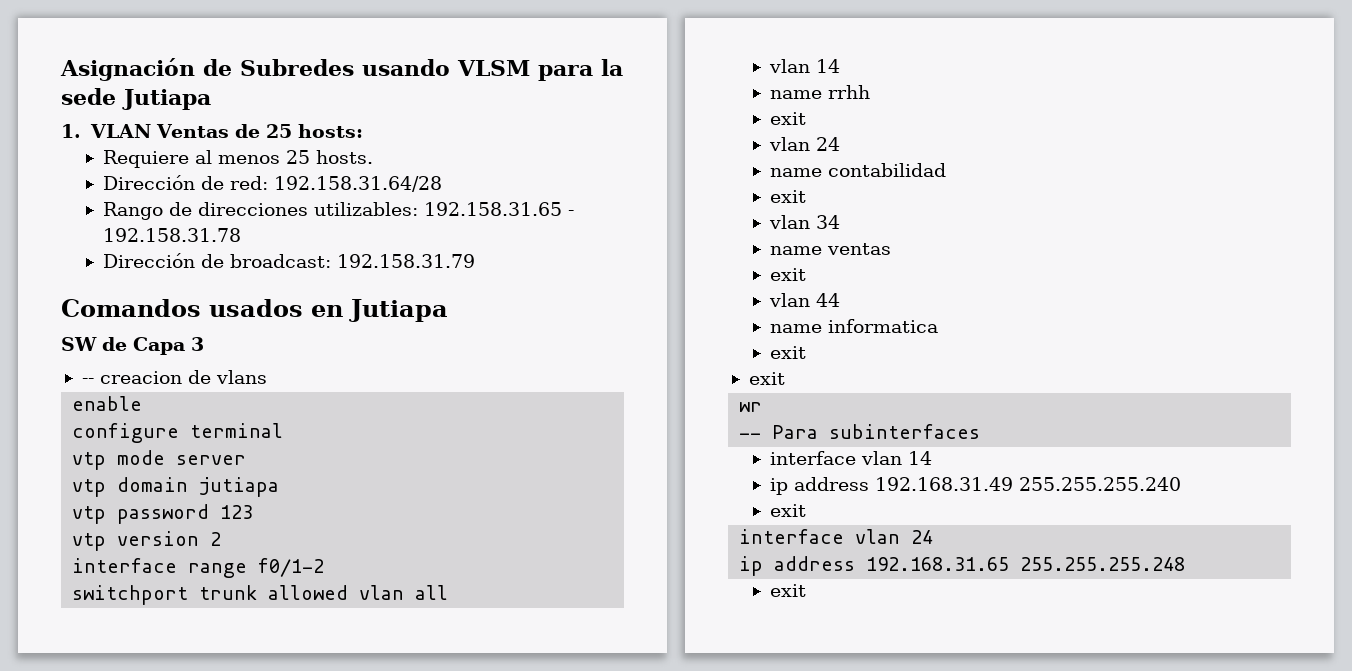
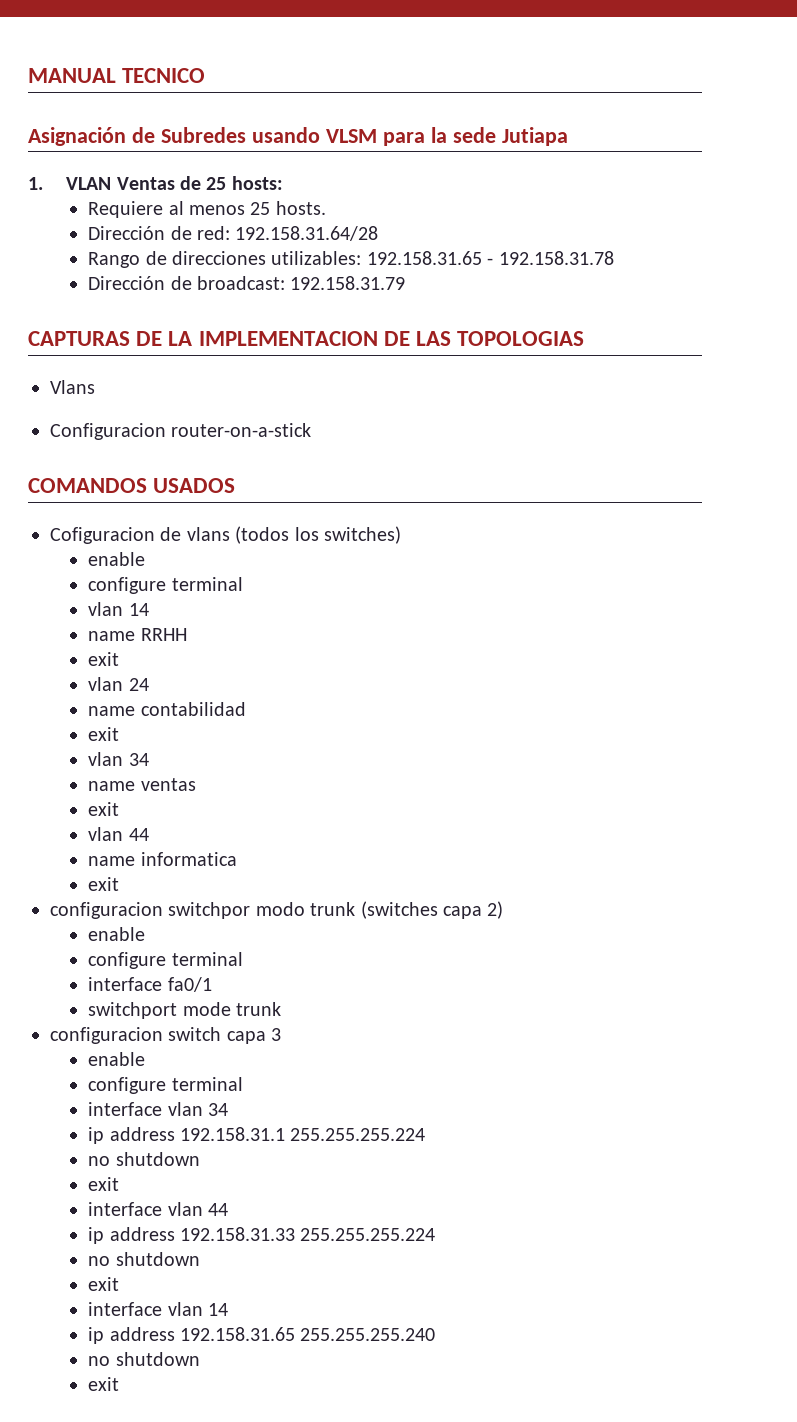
+ MANUAL TECNICO
- Comandos usados en Jutiapa
- SW de Capa 3
- -- creacion de vlans
+ CAPTURAS DE LA IMPLEMENTACION DE LAS TOPOLOGIAS
+ Vlans
+ Configuracion router-on-a-stick
+ COMANDOS USADOS
+ Cofiguracion de vlans (todos los switches)
  enable
  configure terminal
- vtp mode server
- vtp domain jutiapa
- vtp password 123
- vtp version 2
- interface range f0/1-2
- switchport trunk allowed vlan all
- name rrhh
+ name RRHH
  name informatica
  exit
+ configuracion switchpor modo trunk (switches capa 2)
+ enable
+ configure terminal
+ interface fa0/1
+ switchport mode trunk
+ configuracion switch capa 3
+ enable
+ configure terminal
+ interface vlan 34
+ ip address 192.158.31.1 255.255.255.224
+ no shutdown
  exit
- wr
- -- Para subinterfaces
+ interface vlan 44
+ ip address 192.158.31.33 255.255.255.224
+ no shutdown
+ exit
- ip address 192.168.31.49 255.255.255.240
- exit
- interface vlan 24
- ip address 192.168.31.65 255.255.255.248
+ ip address 192.158.31.65 255.255.255.240
+ no shutdown

